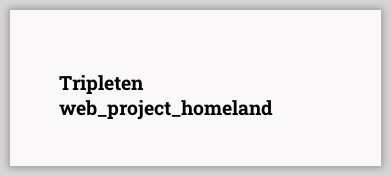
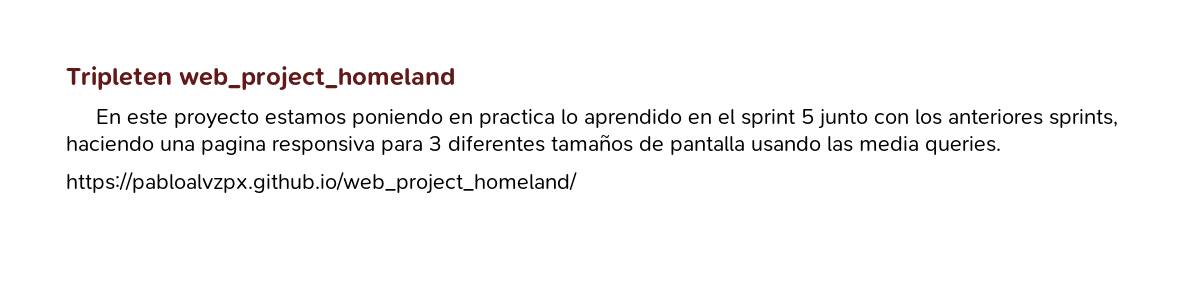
+ En este proyecto estamos poniendo en practica lo aprendido en el sprint 5 junto con los anteriores sprints, haciendo una pagina responsiva para 3 diferentes tamaños de pantalla usando las media queries.
+ https://pabloalvzpx.github.io/web_project_homeland/

